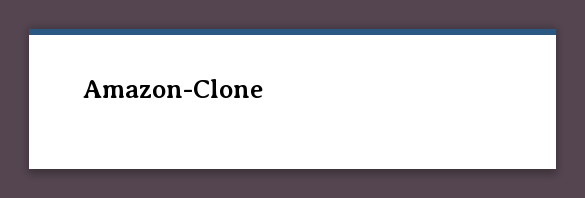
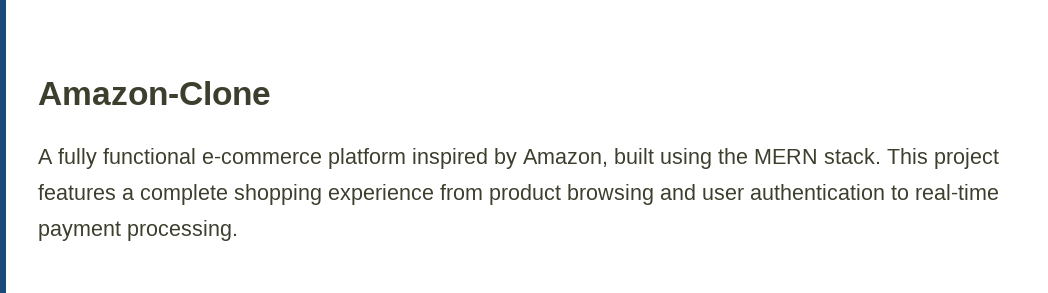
+ A fully functional e-commerce platform inspired by Amazon, built using the MERN stack. This project features a complete shopping experience from product browsing and user authentication to real-time payment processing.

